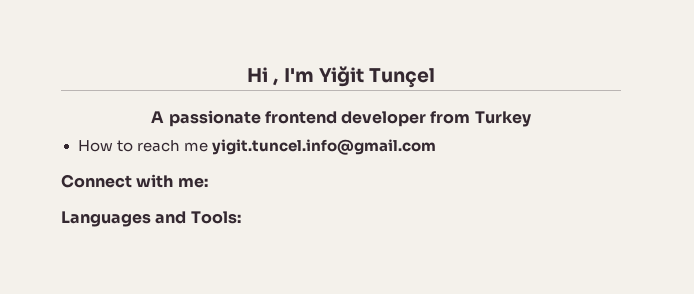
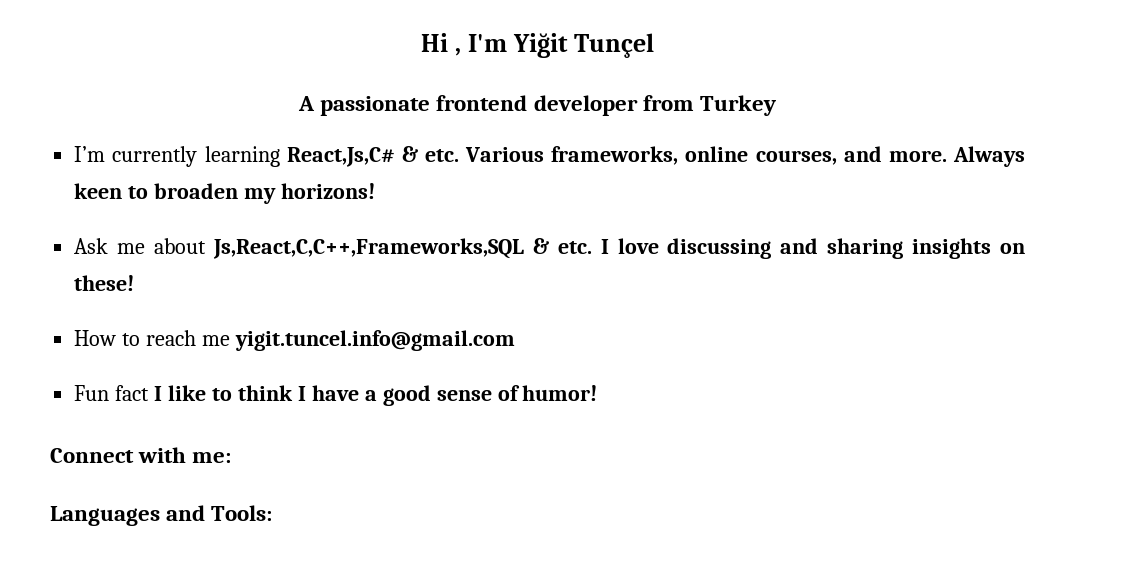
+ I’m currently learning React,Js,C# & etc. Various frameworks, online courses, and more. Always keen to broaden my horizons!
+ Ask me about Js,React,C,C++,Frameworks,SQL & etc. I love discussing and sharing insights on these!
+ Fun fact I like to think I have a good sense of humor!

